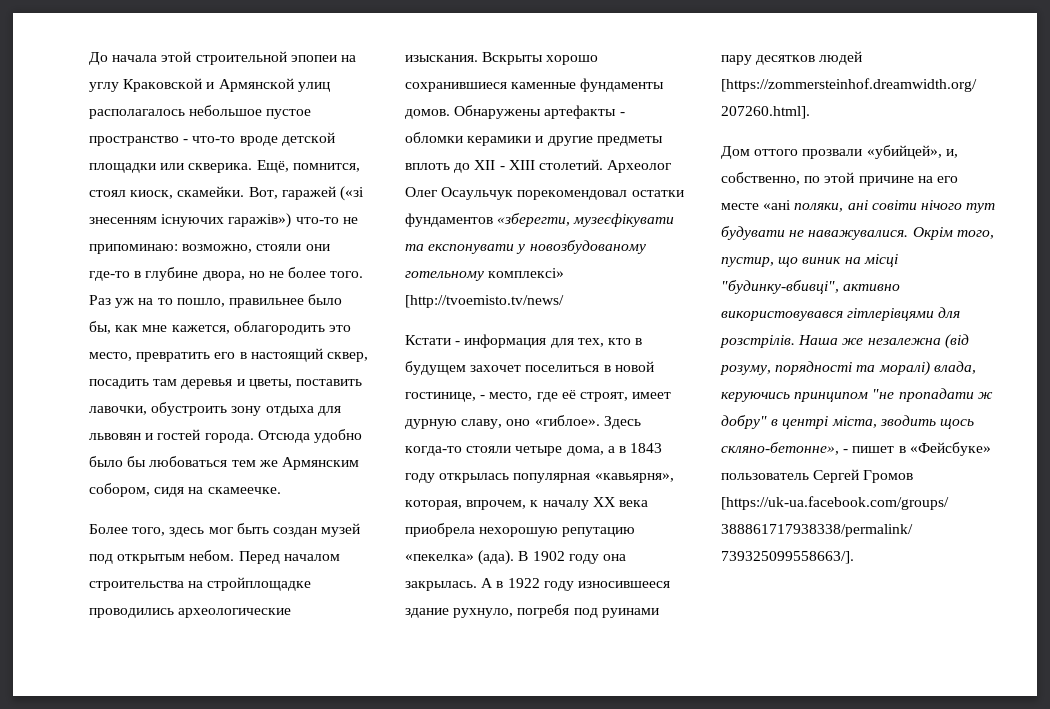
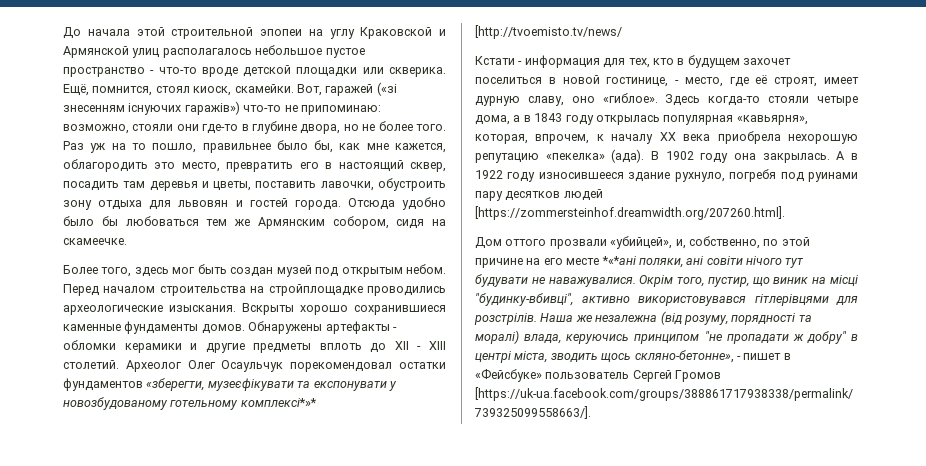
- Археолог Олег Осаульчук порекомендовал остатки фундаментов «зберегти, музеєфікувати та експонувати у новозбудованому готельному комплексі» [http://tvoemisto.tv/news/
+ Археолог Олег Осаульчук порекомендовал остатки фундаментов «зберегти, музеєфікувати та експонувати у новозбудованому готельному комплексі*»* [http://tvoemisto.tv/news/
- Дом оттого прозвали «убийцей», и, собственно, по этой причине на его месте «ані поляки, ані совіти нічого тут будувати не наважувалися.
+ Дом оттого прозвали «убийцей», и, собственно, по этой причине на его месте *«*ані поляки, ані совіти нічого тут будувати не наважувалися.

